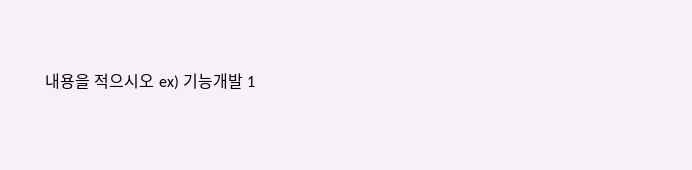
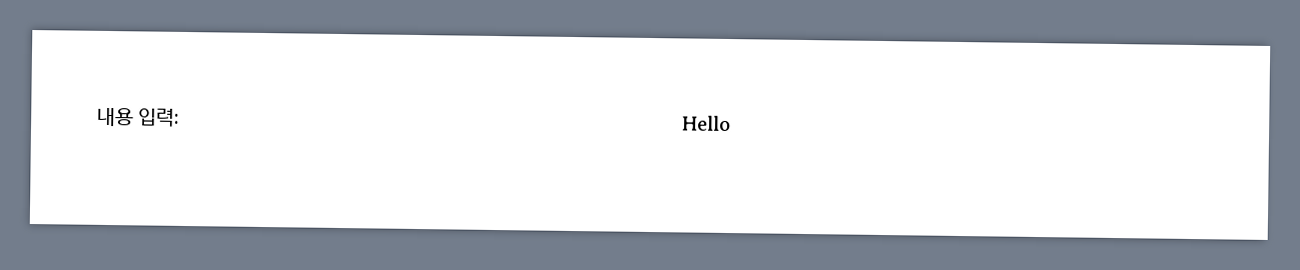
- 내용을 적으시오 ex) 기능개발 1
+ 내용 입력:
+ Hello

